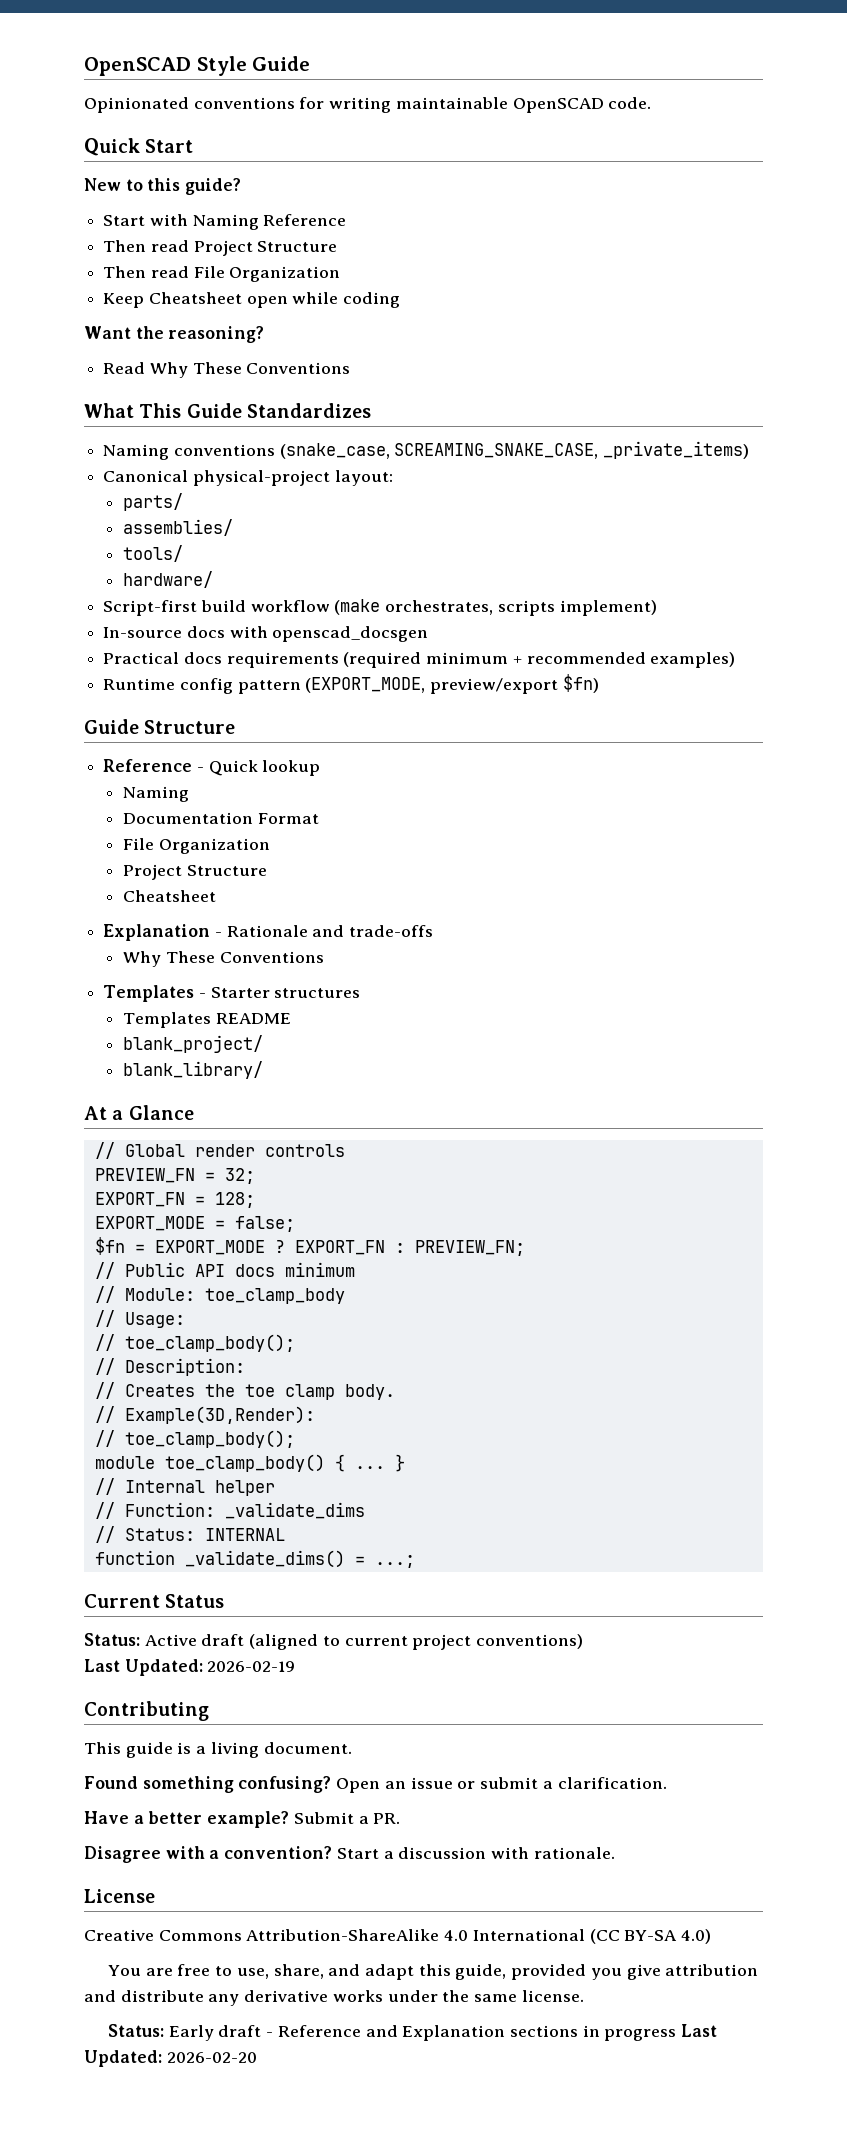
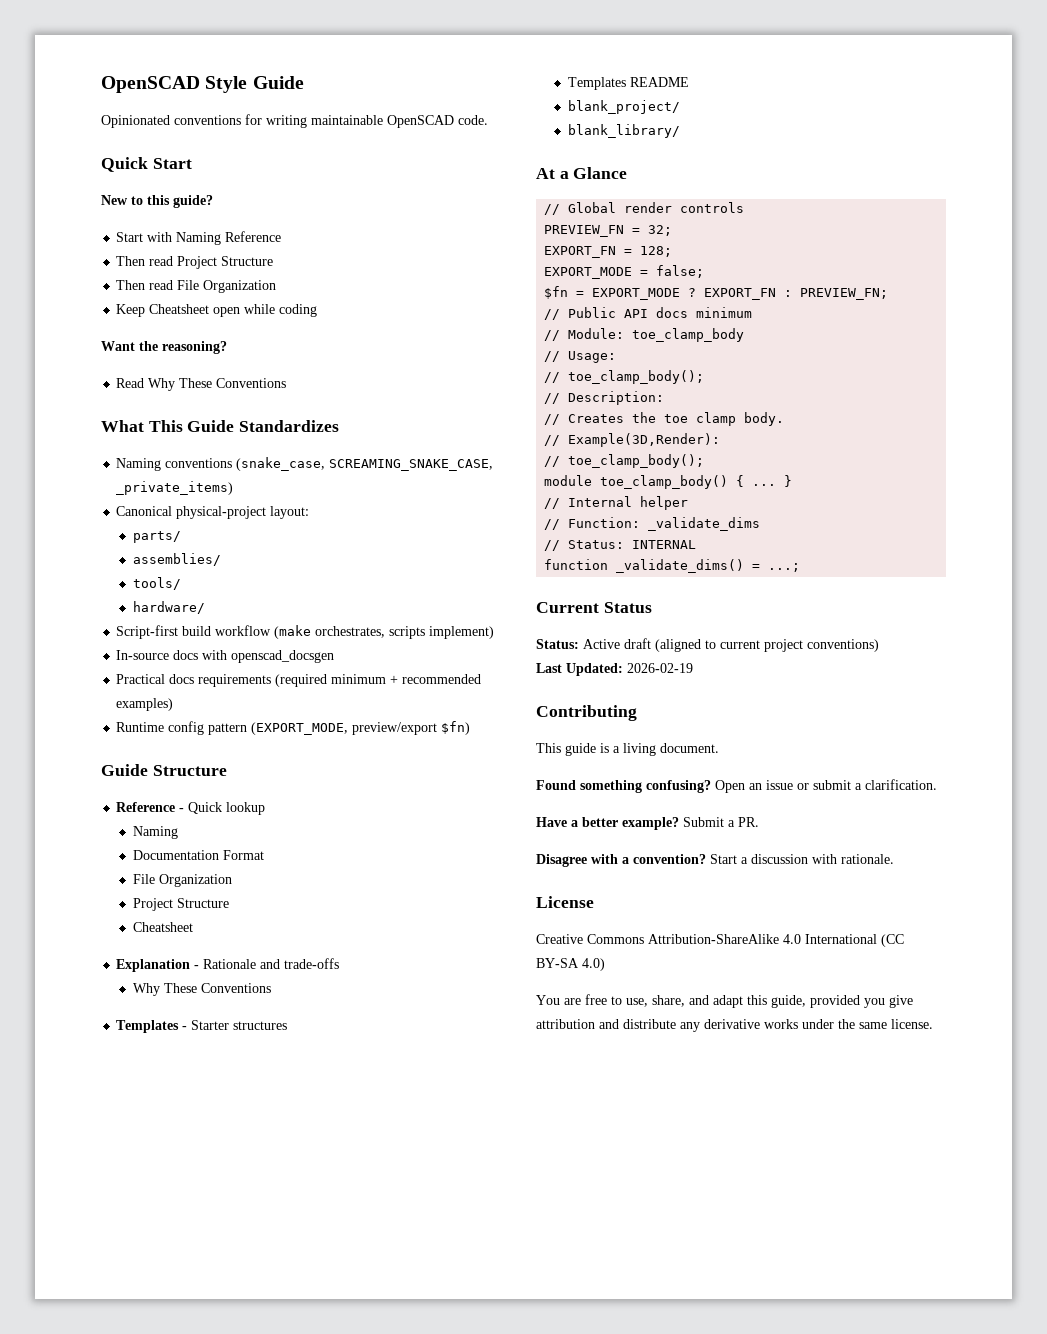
- Status: Early draft - Reference and Explanation sections in progress Last Updated: 2026-02-20

